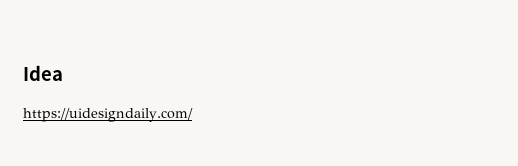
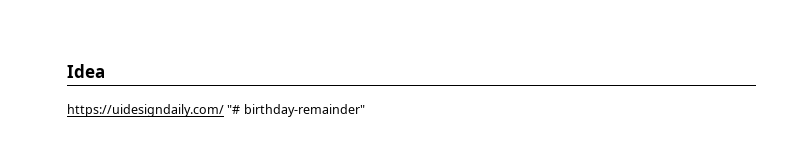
- https://uidesigndaily.com/
+ https://uidesigndaily.com/ "# birthday-remainder"

